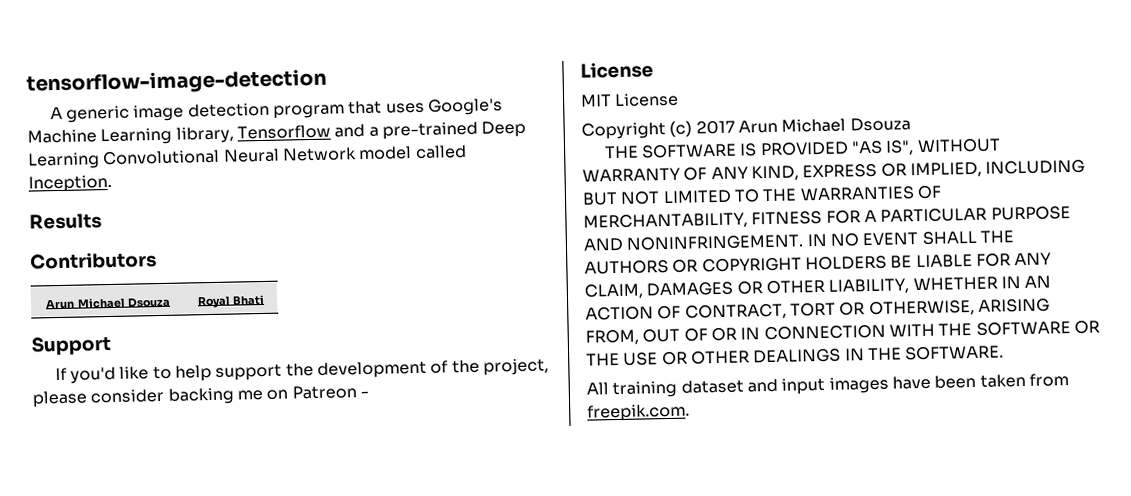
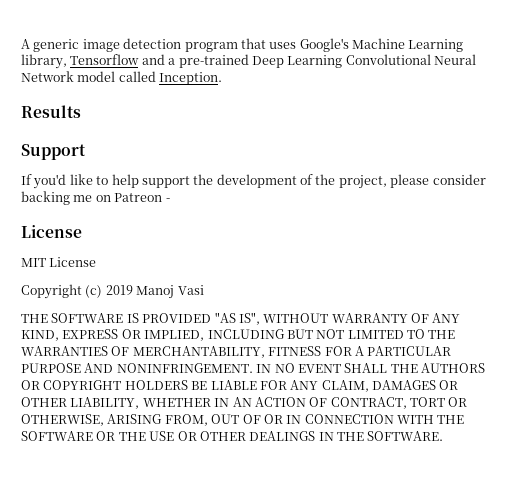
- tensorflow-image-detection
- Contributors
- Arun Michael Dsouza | Royal Bhati
- Copyright (c) 2017 Arun Michael Dsouza
+ Copyright (c) 2019 Manoj Vasi
- All training dataset and input images have been taken from freepik.com.

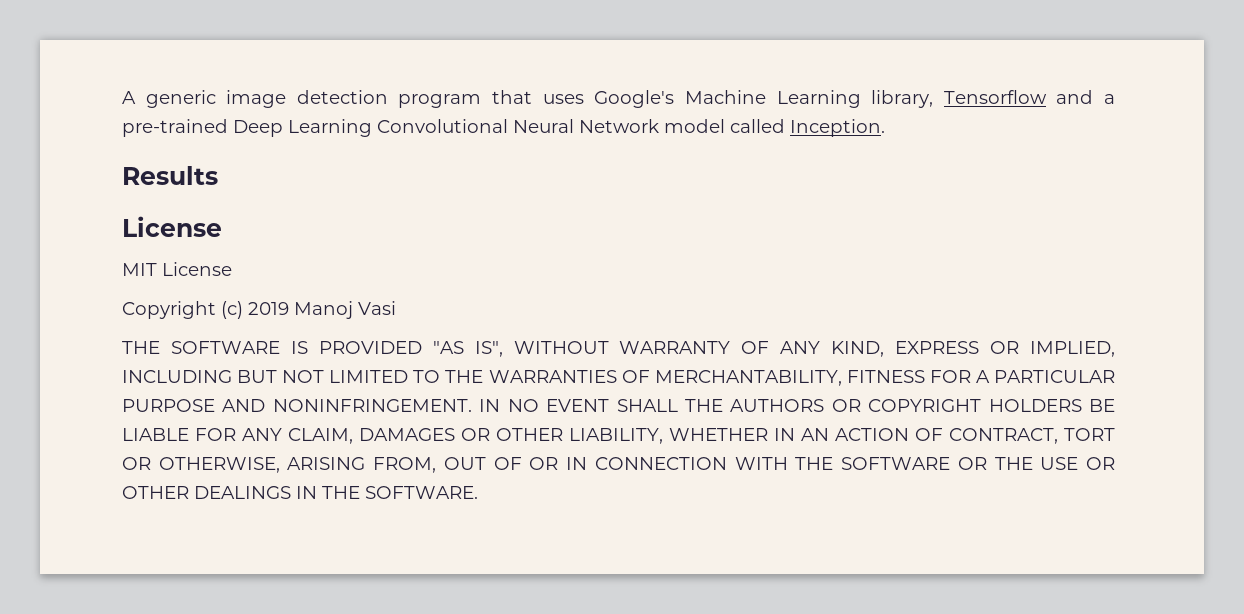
- Support
- If you'd like to help support the development of the project, please consider backing me on Patreon -

